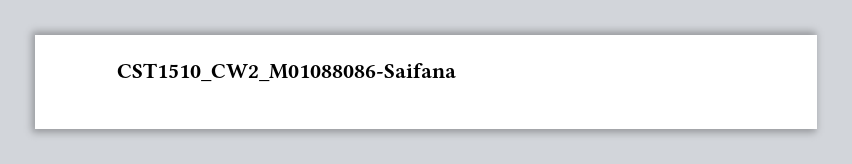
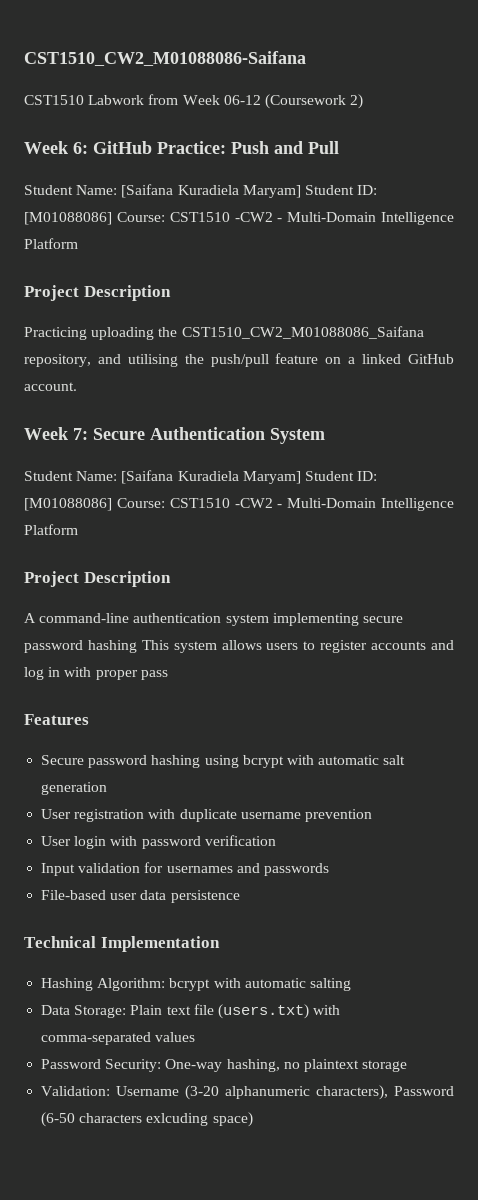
+ CST1510 Labwork from Week 06-12 (Coursework 2)
+ Week 6: GitHub Practice: Push and Pull
+ Student Name: [Saifana Kuradiela Maryam] Student ID: [M01088086] Course: CST1510 -CW2 - Multi-Domain Intelligence Platform
+ Project Description
+ Practicing uploading the CST1510_CW2_M01088086_Saifana repository, and utilising the push/pull feature on a linked GitHub account.
+ Week 7: Secure Authentication System
+ Student Name: [Saifana Kuradiela Maryam] Student ID: [M01088086] Course: CST1510 -CW2 - Multi-Domain Intelligence Platform
+ Project Description
+ A command-line authentication system implementing secure password hashing This system allows users to register accounts and log in with proper pass
+ Features
+ Secure password hashing using bcrypt with automatic salt generation
+ User registration with duplicate username prevention
+ User login with password verification
+ Input validation for usernames and passwords
+ File-based user data persistence
+ Technical Implementation
+ Hashing Algorithm: bcrypt with automatic salting
+ Data Storage: Plain text file (users.txt) with comma-separated values
+ Password Security: One-way hashing, no plaintext storage
+ Validation: Username (3-20 alphanumeric characters), Password (6-50 characters exlcuding space)

